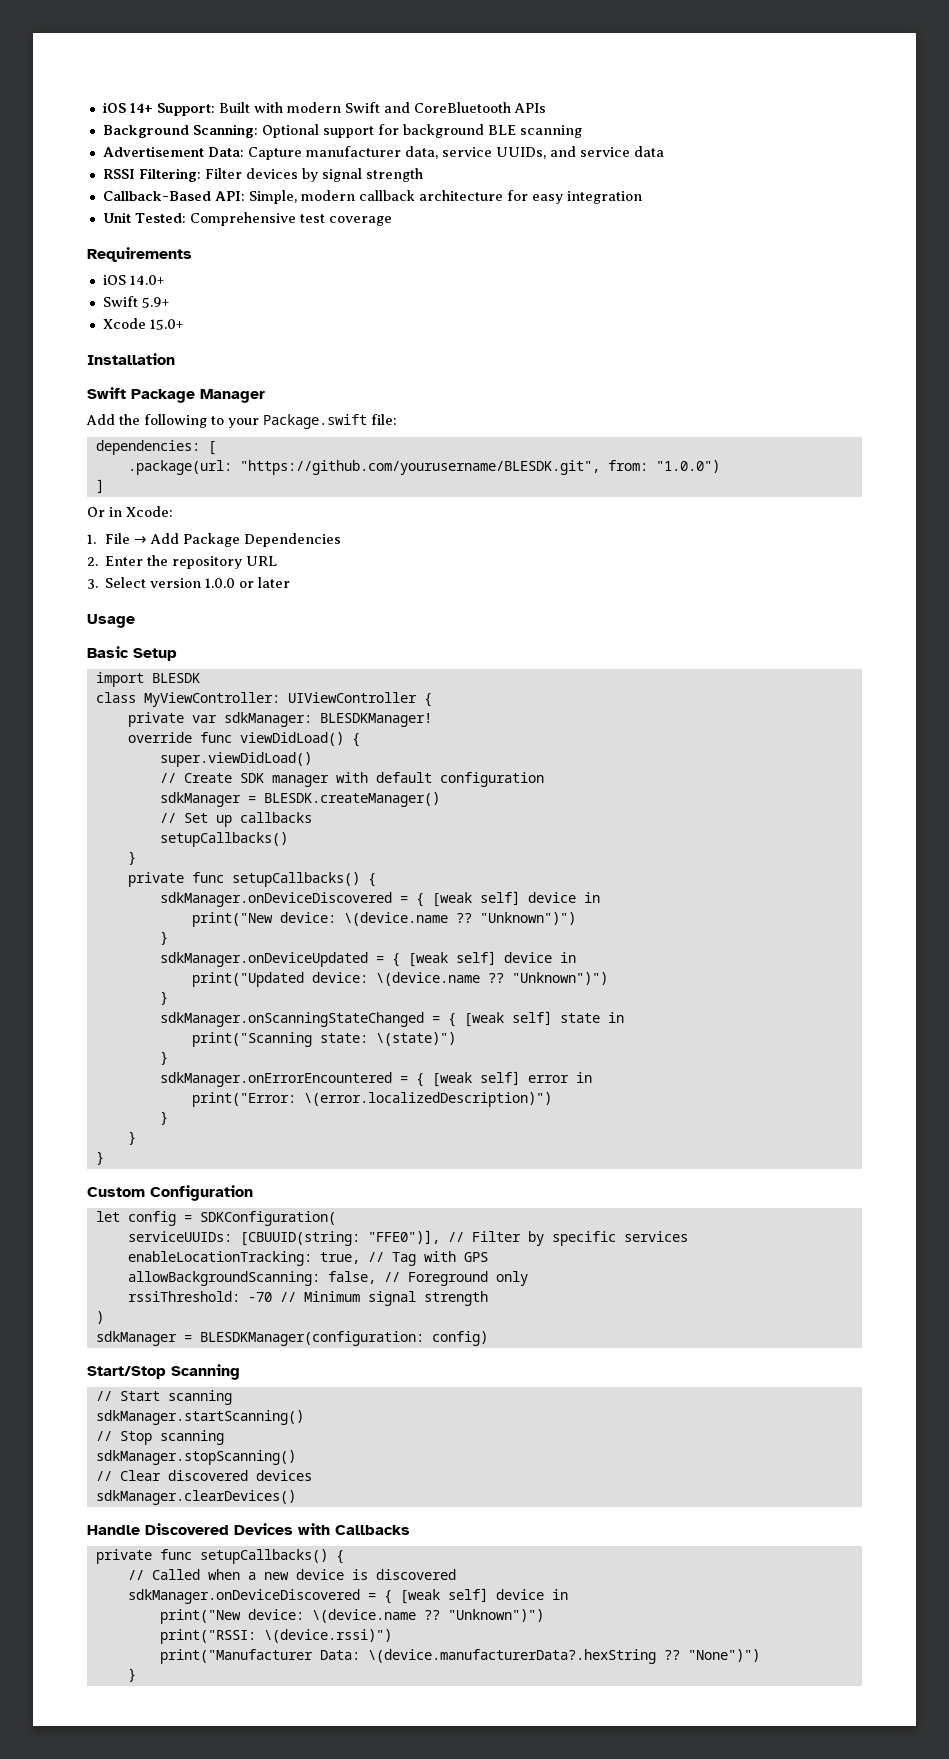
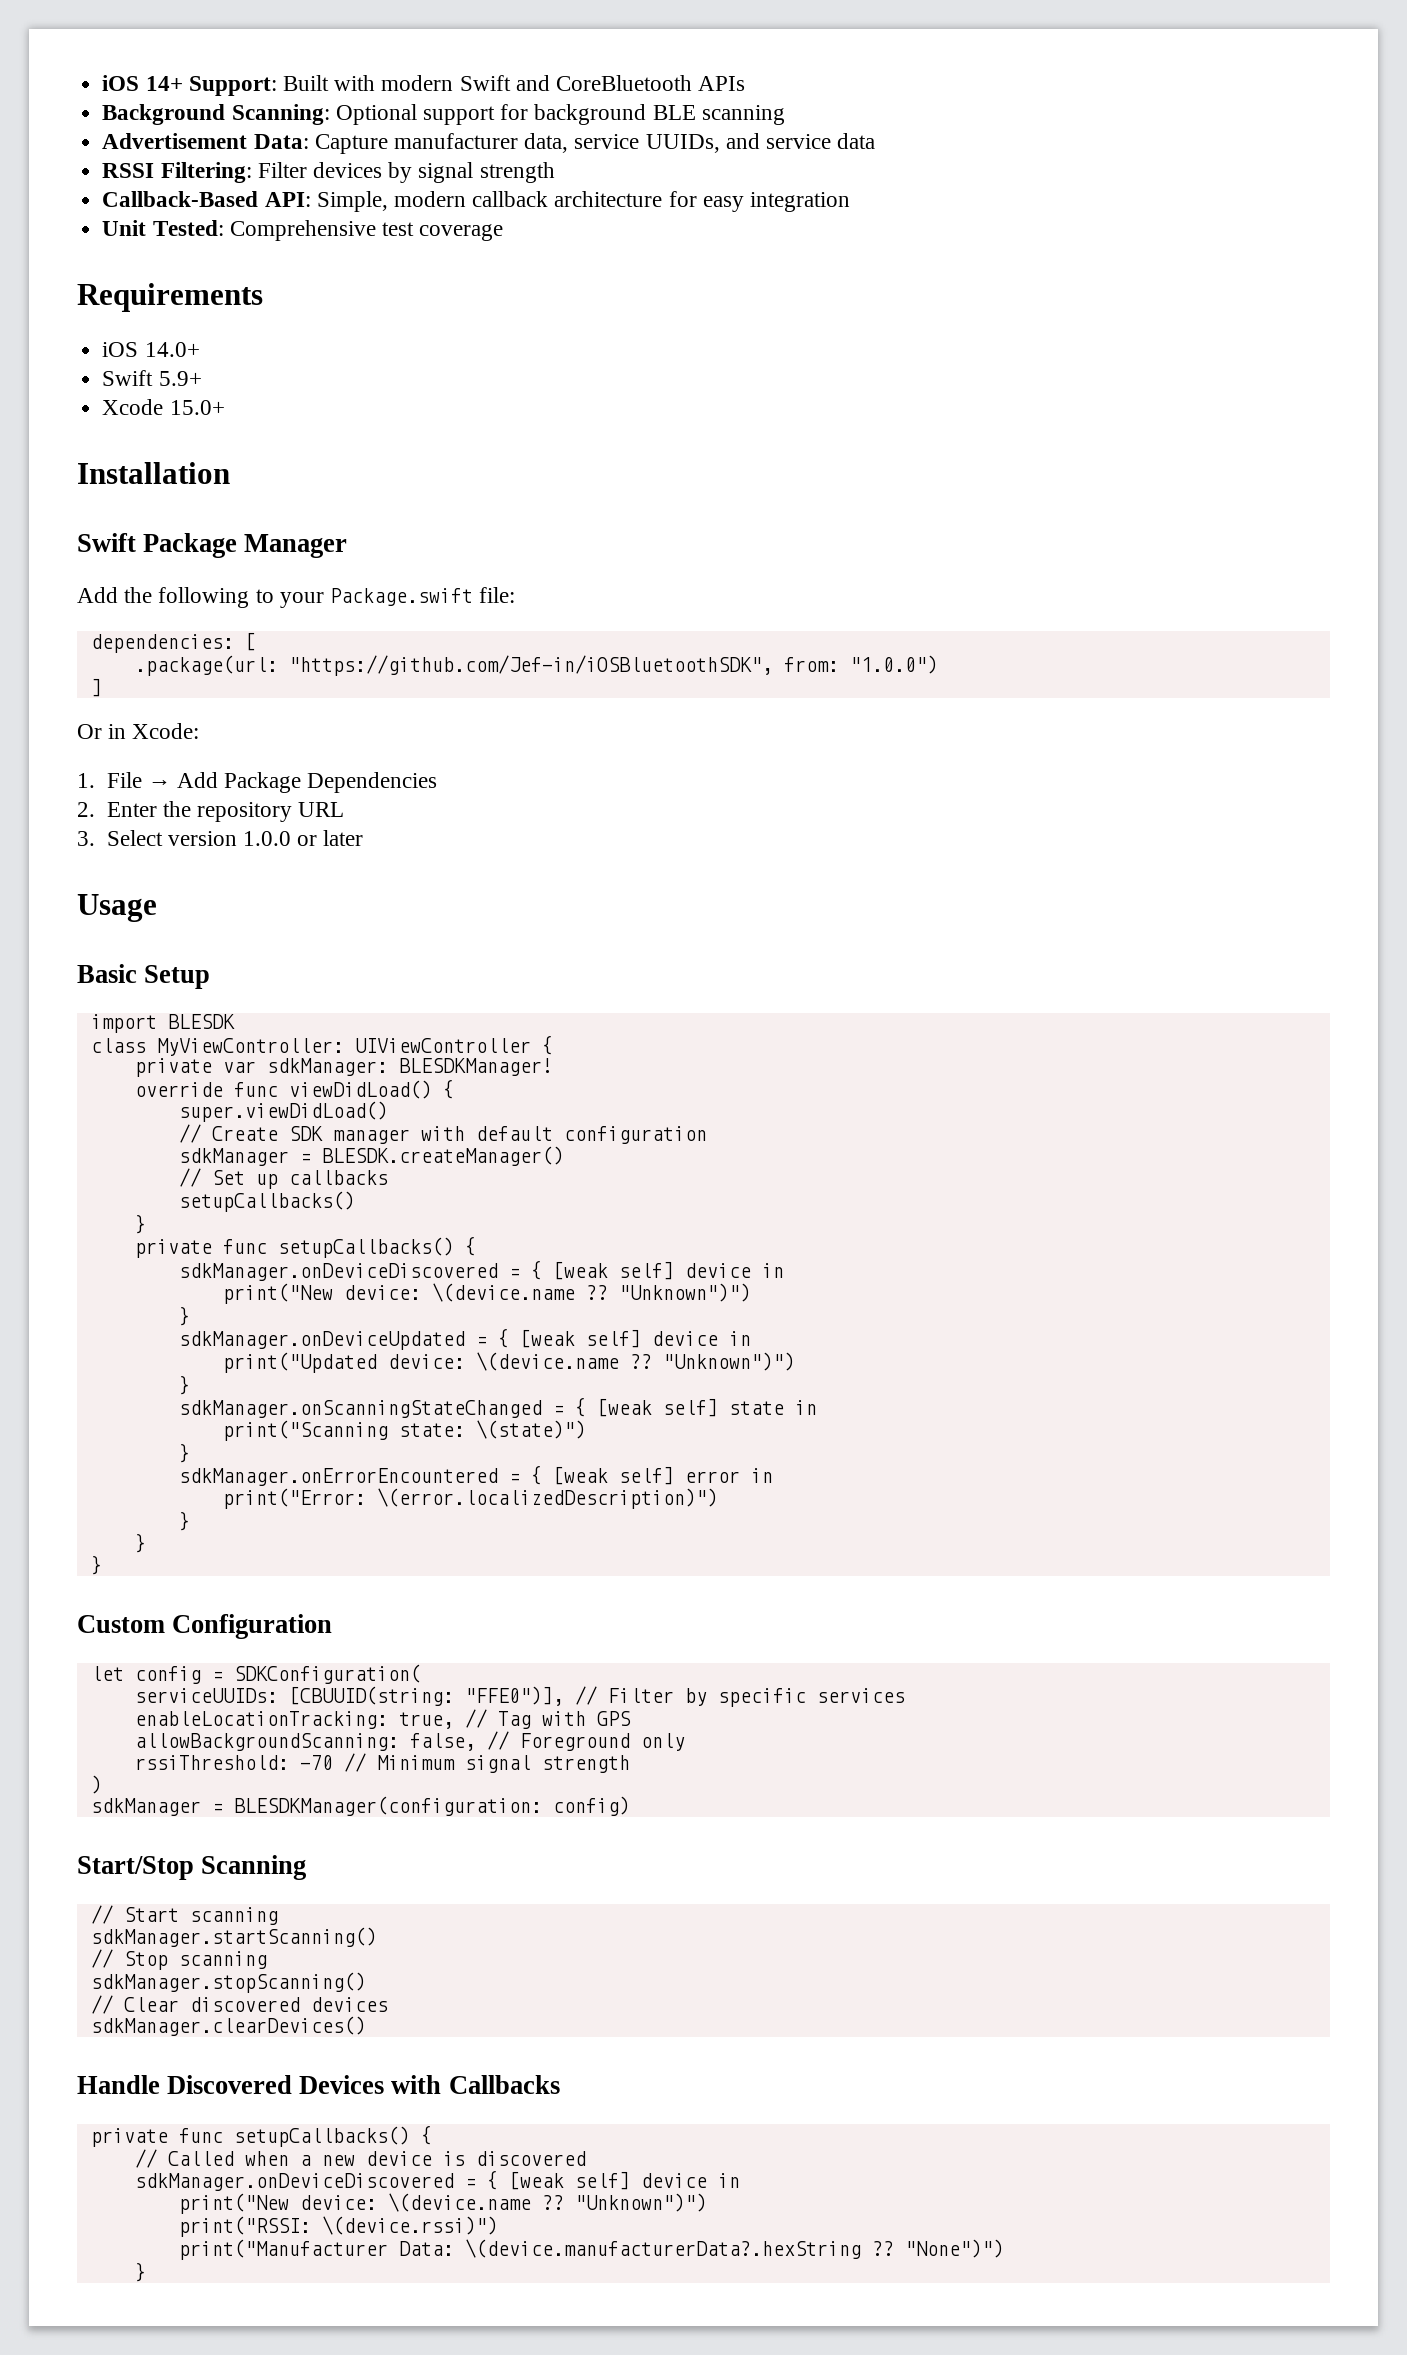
- .package(url: "https://github.com/yourusername/BLESDK.git", from: "1.0.0")
+ .package(url: "https://github.com/Jef-in/iOSBluetoothSDK", from: "1.0.0")

